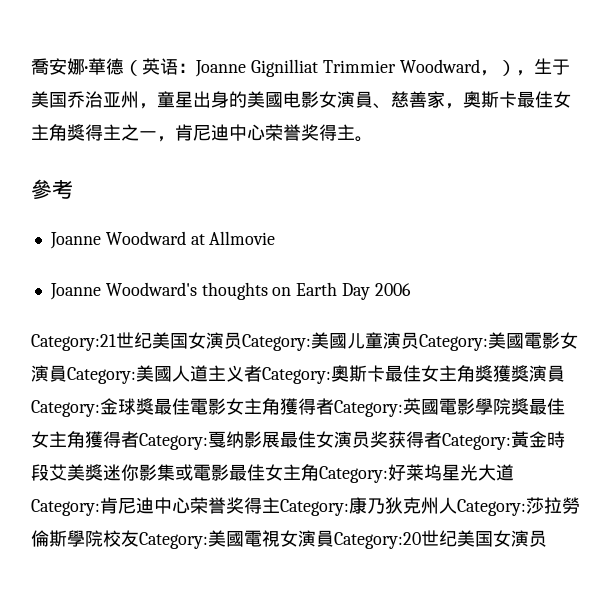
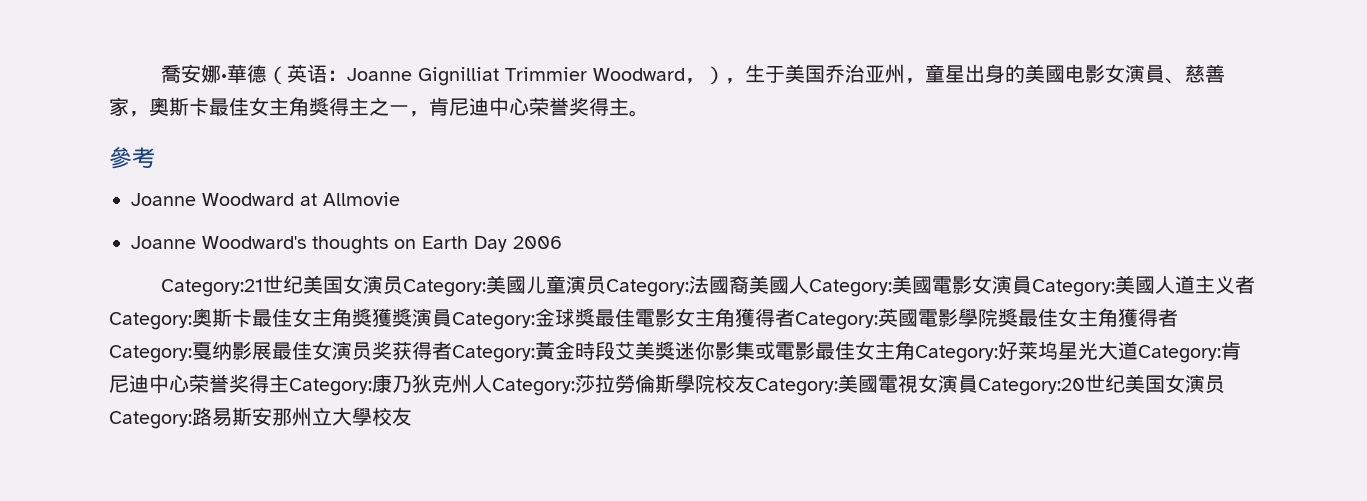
+ 法國裔美國人Category:
- 美國電視女演員Category:20世纪美国女演员
+ 美國電視女演員Category:20世纪美国女演员Category:路易斯安那州立大學校友

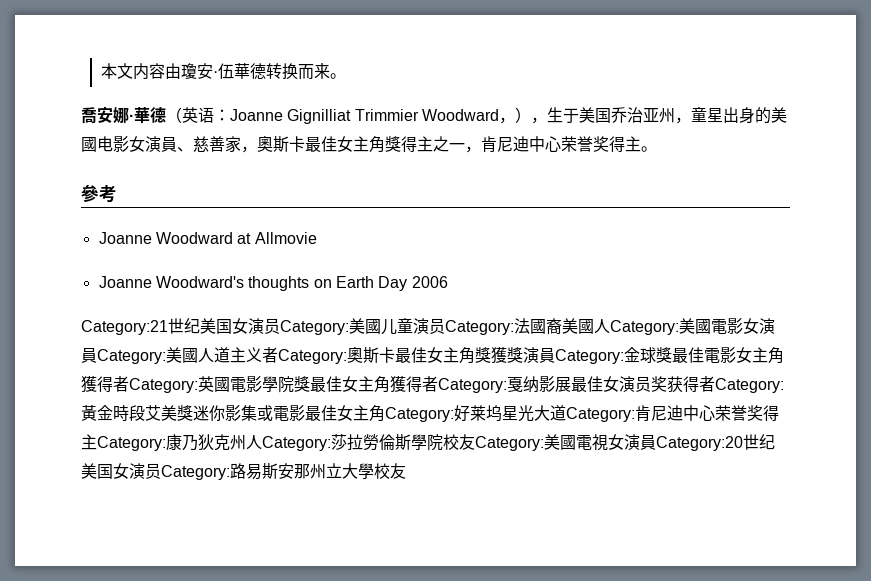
+ 本文内容由瓊安·伍華德转换而来。

